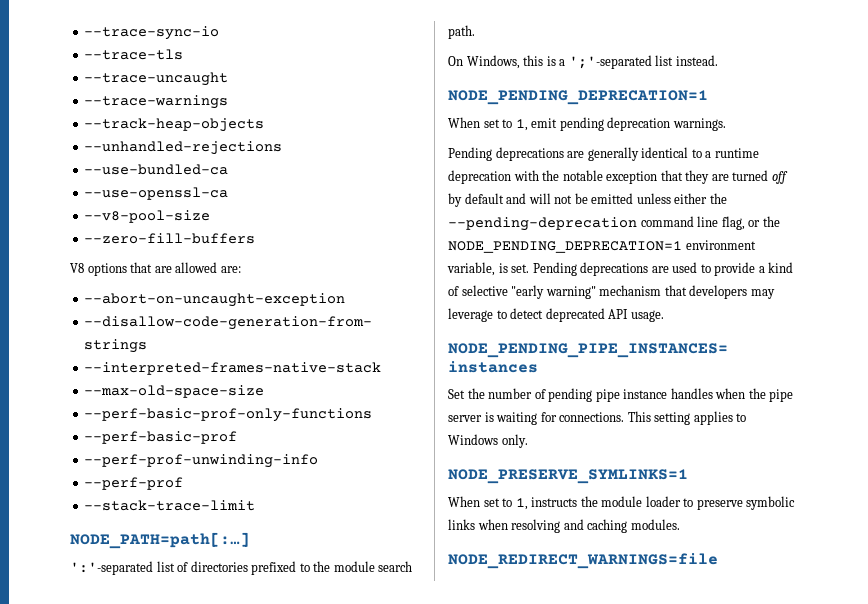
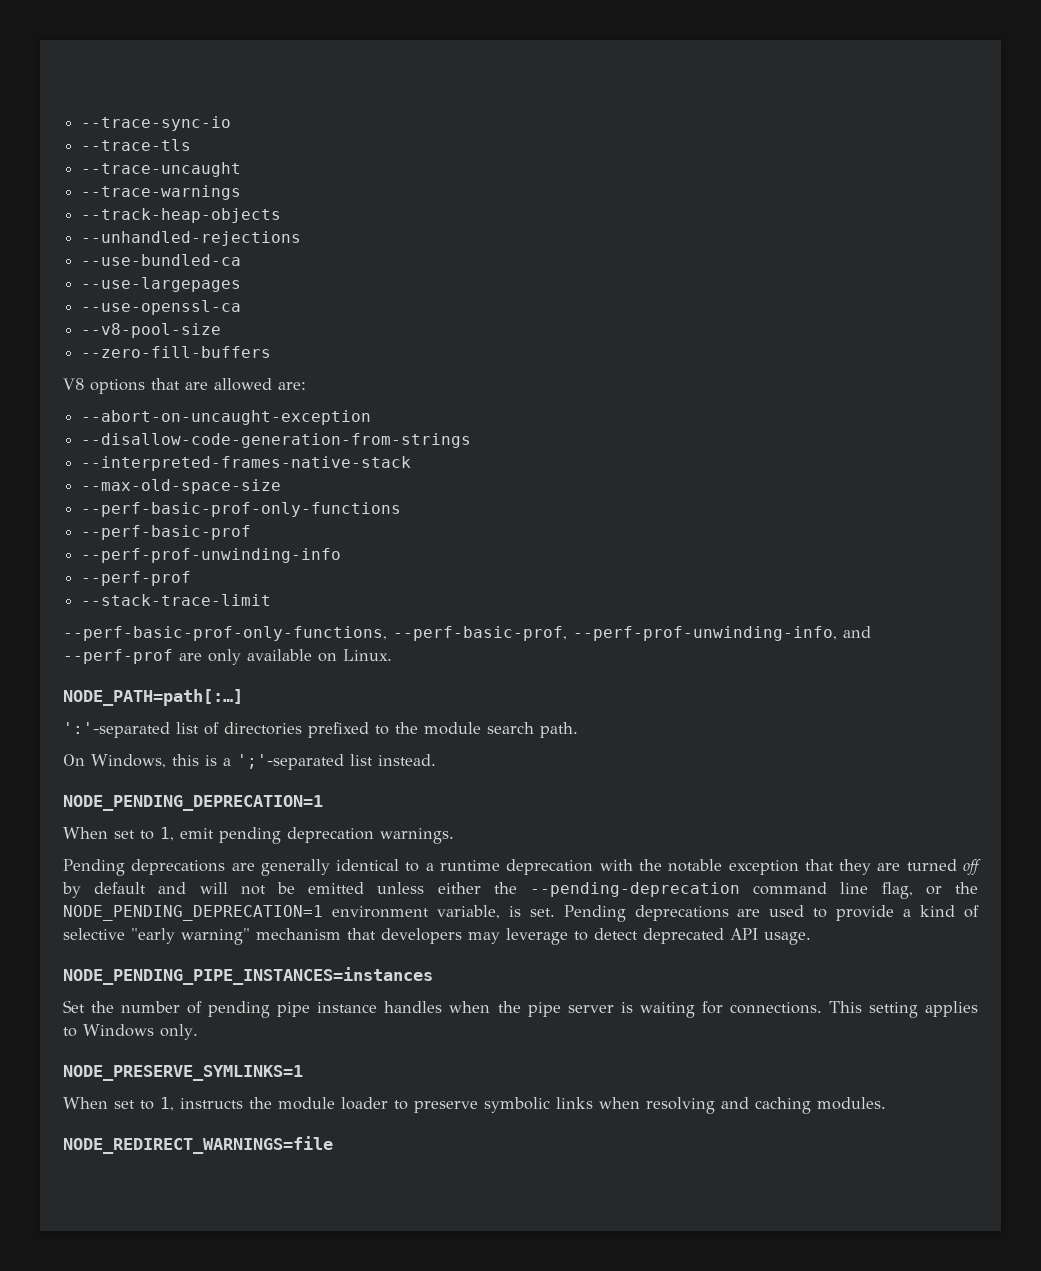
+ --use-largepages
+ --perf-basic-prof-only-functions, --perf-basic-prof, --perf-prof-unwinding-info, and --perf-prof are only available on Linux.

